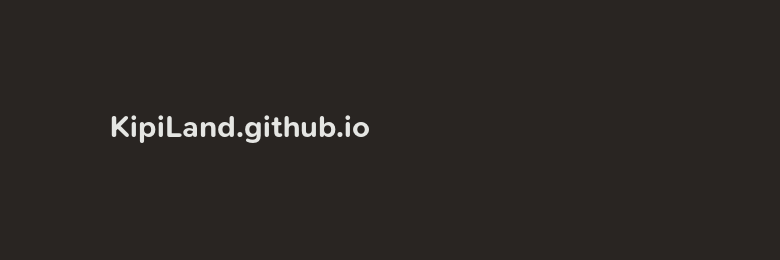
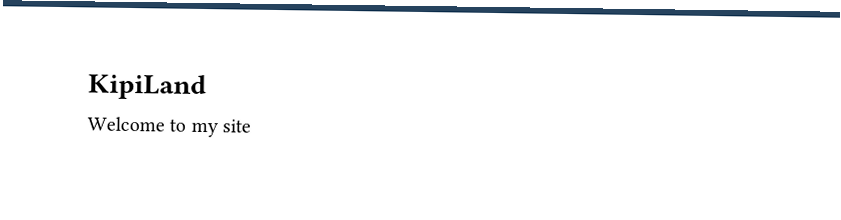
- KipiLand.github.io
+ KipiLand
+ Welcome to my site

